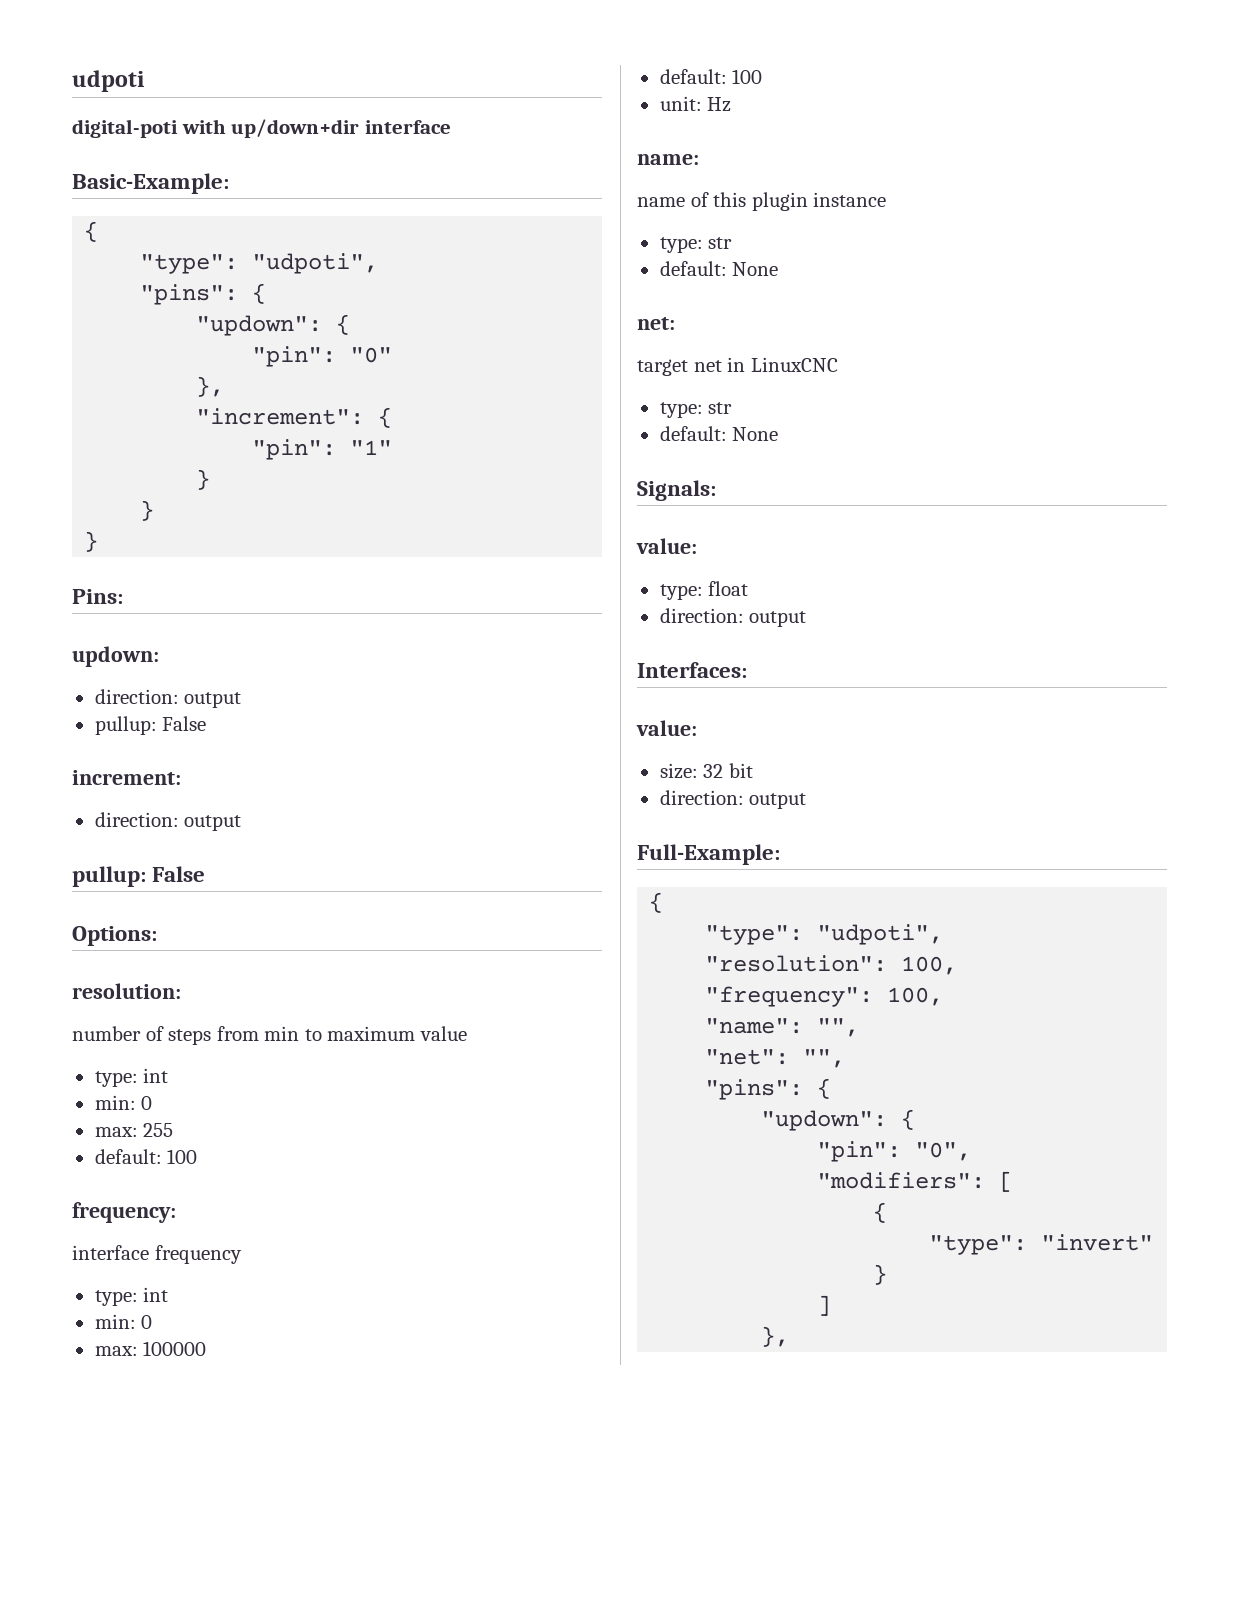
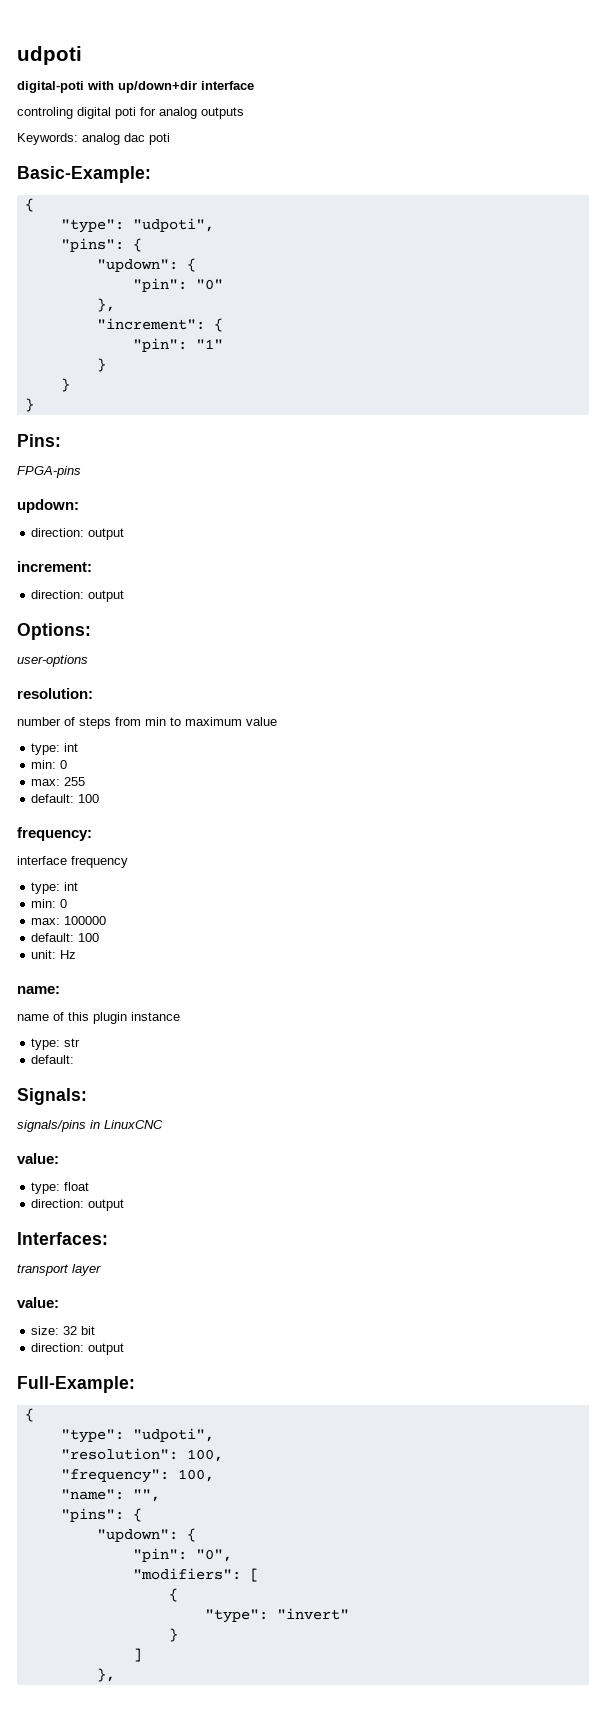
+ controling digital poti for analog outputs
+ Keywords: analog dac poti
+ FPGA-pins
  updown:
  direction: output
- pullup: False
  increment:
  direction: output
- pullup: False
  Options:
+ user-options
  name of this plugin instance
  type: str
- default: None
- net:
- target net in LinuxCNC
- type: str
- default: None
+ default:
  Signals:
+ signals/pins in LinuxCNC
+ transport layer
- "net": "",

